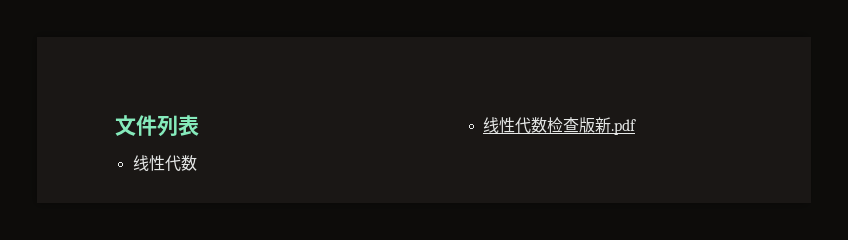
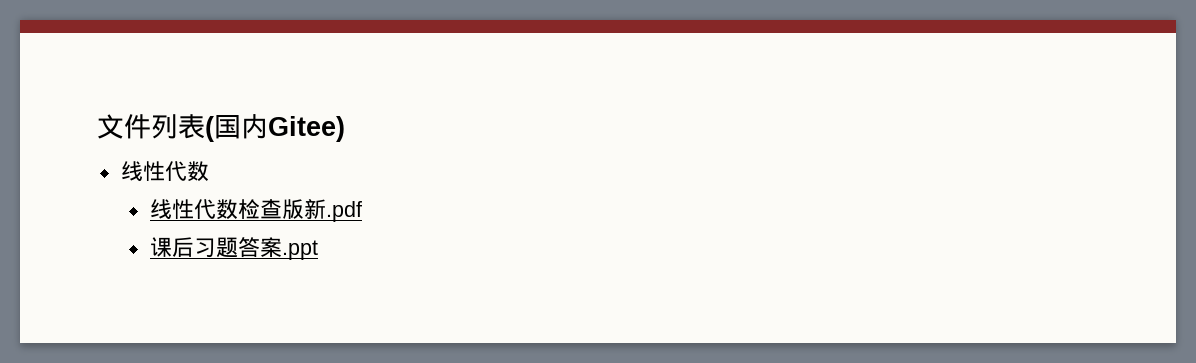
- 文件列表
+ 文件列表(国内Gitee)
+ 课后习题答案.ppt

